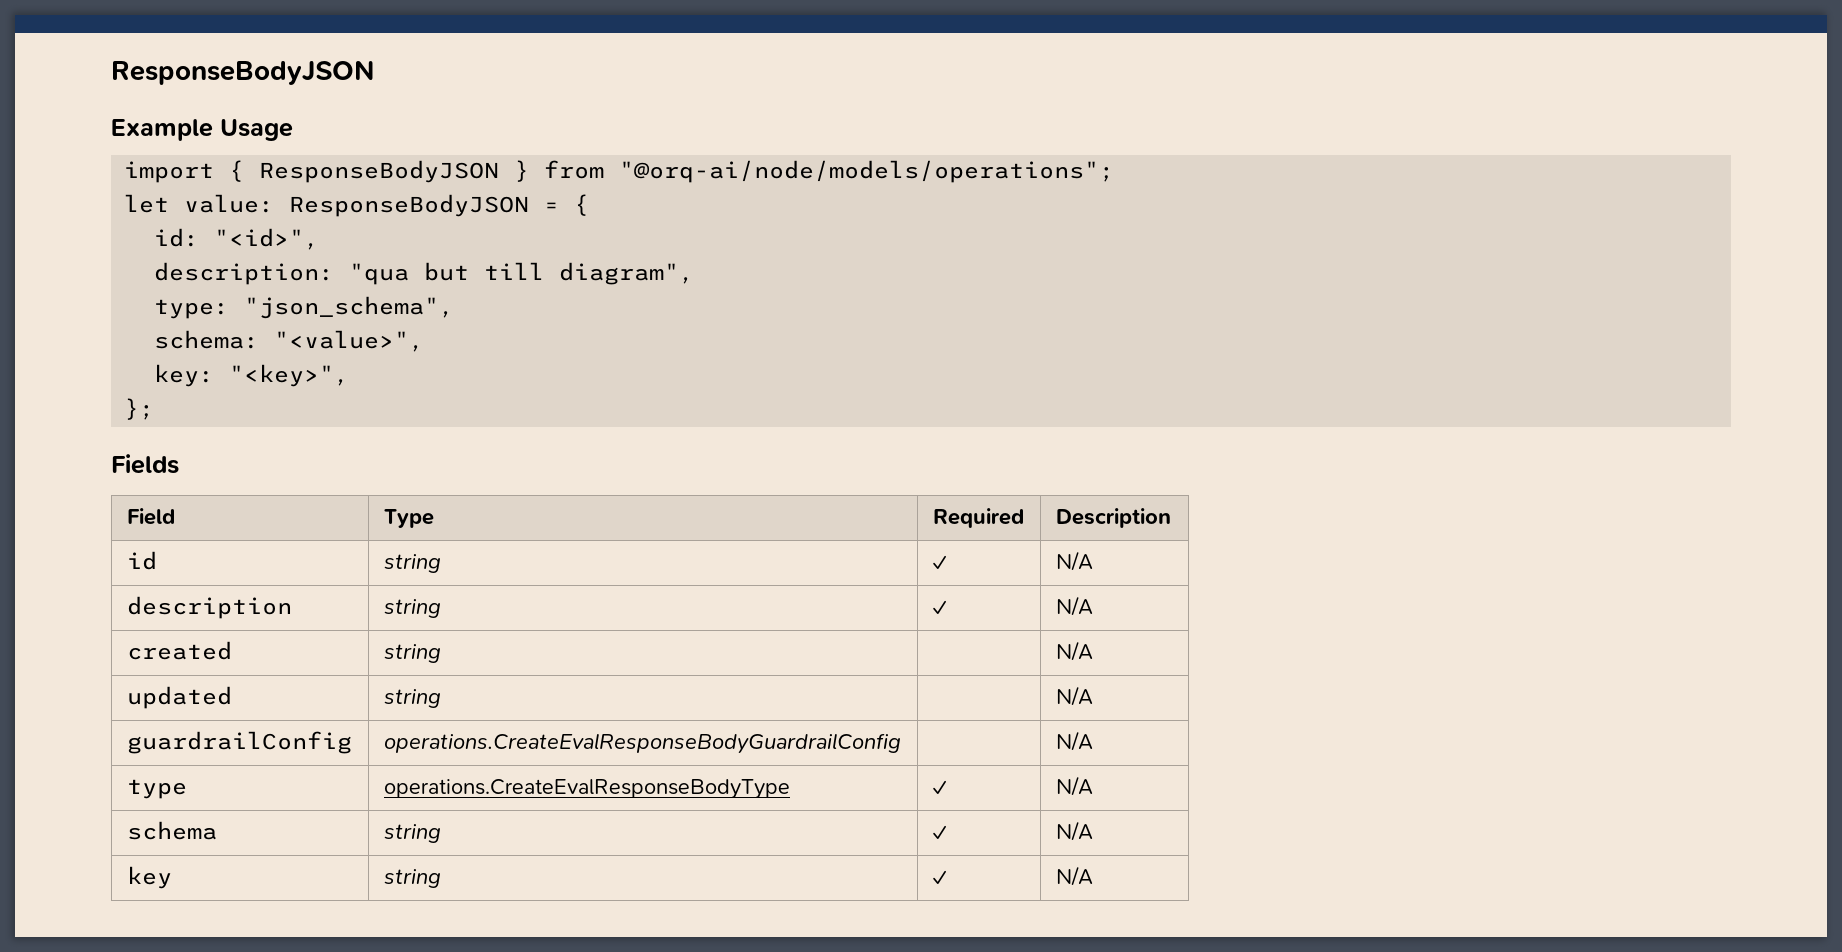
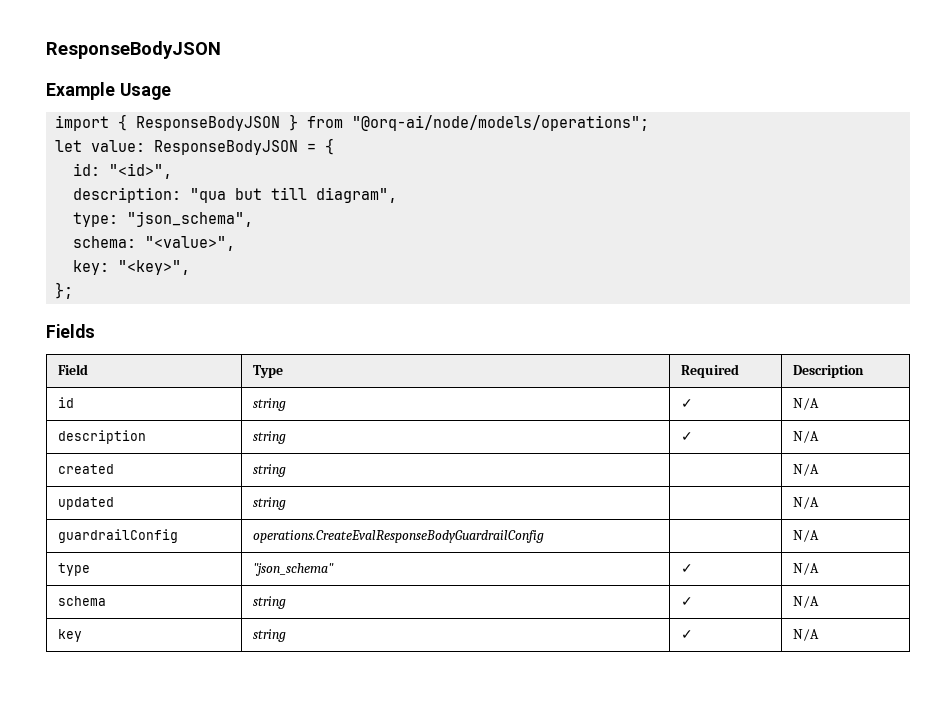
- type | operations.CreateEvalResponseBodyType | ✓ | N/A
+ type | "json_schema" | ✓ | N/A

